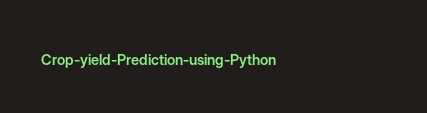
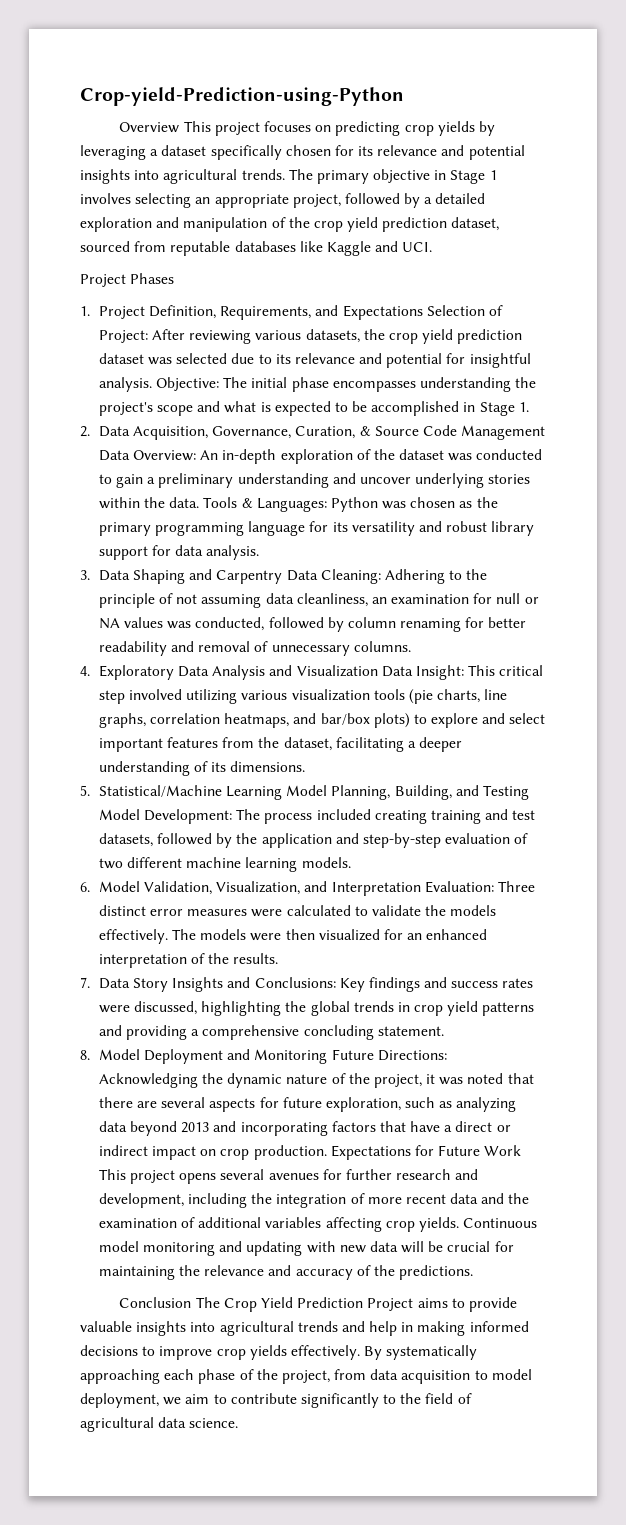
+ Overview This project focuses on predicting crop yields by leveraging a dataset specifically chosen for its relevance and potential insights into agricultural trends. The primary objective in Stage 1 involves selecting an appropriate project, followed by a detailed exploration and manipulation of the crop yield prediction dataset, sourced from reputable databases like Kaggle and UCI.
+ Project Phases
+ 1. Project Definition, Requirements, and Expectations Selection of Project: After reviewing various datasets, the crop yield prediction dataset was selected due to its relevance and potential for insightful analysis. Objective: The initial phase encompasses understanding the project's scope and what is expected to be accomplished in Stage 1.
+ 2. Data Acquisition, Governance, Curation, & Source Code Management Data Overview: An in-depth exploration of the dataset was conducted to gain a preliminary understanding and uncover underlying stories within the data. Tools & Languages: Python was chosen as the primary programming language for its versatility and robust library support for data analysis.
+ 3. Data Shaping and Carpentry Data Cleaning: Adhering to the principle of not assuming data cleanliness, an examination for null or NA values was conducted, followed by column renaming for better readability and removal of unnecessary columns.
+ 4. Exploratory Data Analysis and Visualization Data Insight: This critical step involved utilizing various visualization tools (pie charts, line graphs, correlation heatmaps, and bar/box plots) to explore and select important features from the dataset, facilitating a deeper understanding of its dimensions.
+ 5. Statistical/Machine Learning Model Planning, Building, and Testing Model Development: The process included creating training and test datasets, followed by the application and step-by-step evaluation of two different machine learning models.
+ 6. Model Validation, Visualization, and Interpretation Evaluation: Three distinct error measures were calculated to validate the models effectively. The models were then visualized for an enhanced interpretation of the results.
+ 7. Data Story Insights and Conclusions: Key findings and success rates were discussed, highlighting the global trends in crop yield patterns and providing a comprehensive concluding statement.
+ 8. Model Deployment and Monitoring Future Directions: Acknowledging the dynamic nature of the project, it was noted that there are several aspects for future exploration, such as analyzing data beyond 2013 and incorporating factors that have a direct or indirect impact on crop production. Expectations for Future Work This project opens several avenues for further research and development, including the integration of more recent data and the examination of additional variables affecting crop yields. Continuous model monitoring and updating with new data will be crucial for maintaining the relevance and accuracy of the predictions.
+ Conclusion The Crop Yield Prediction Project aims to provide valuable insights into agricultural trends and help in making informed decisions to improve crop yields effectively. By systematically approaching each phase of the project, from data acquisition to model deployment, we aim to contribute significantly to the field of agricultural data science.

